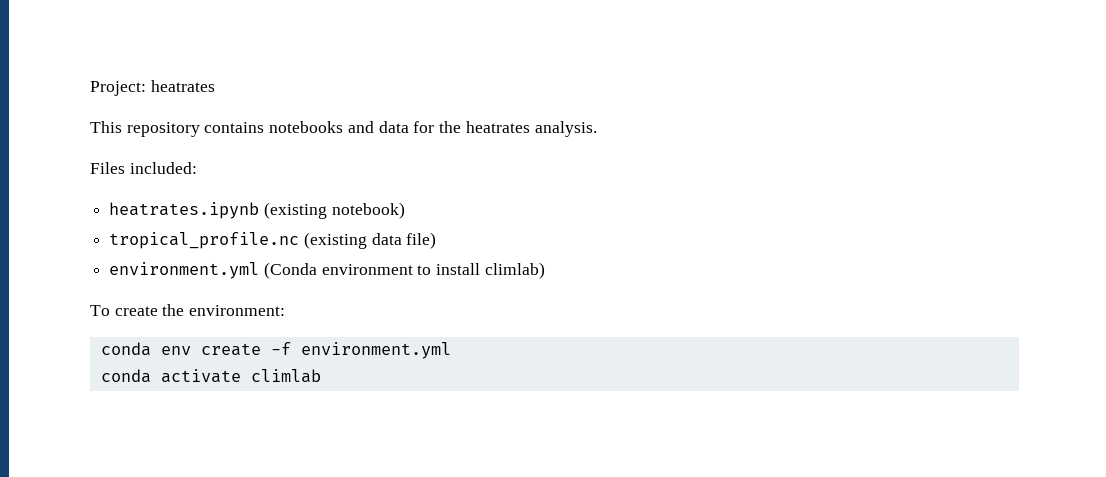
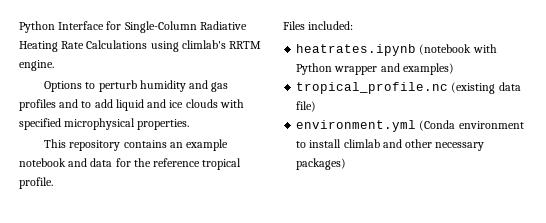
- Project: heatrates
+ Python Interface for Single-Column Radiative Heating Rate Calculations using climlab's RRTM engine.
+ Options to perturb humidity and gas profiles and to add liquid and ice clouds with specified microphysical properties.
- This repository contains notebooks and data for the heatrates analysis.
+ This repository contains an example notebook and data for the reference tropical profile.
- heatrates.ipynb (existing notebook)
+ heatrates.ipynb (notebook with Python wrapper and examples)
- environment.yml (Conda environment to install climlab)
- To create the environment:
- conda env create -f environment.yml
- conda activate climlab
+ environment.yml (Conda environment to install climlab and other necessary packages)

